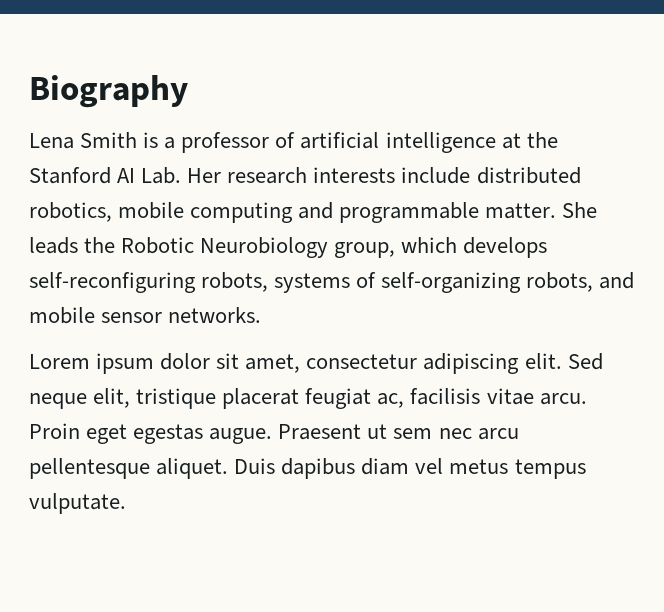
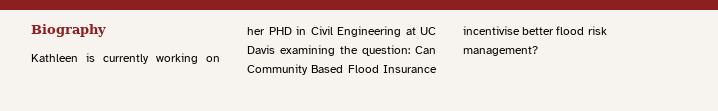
- Lena Smith is a professor of artificial intelligence at the Stanford AI Lab. Her research interests include distributed robotics, mobile computing and programmable matter. She leads the Robotic Neurobiology group, which develops self-reconfiguring robots, systems of self-organizing robots, and mobile sensor networks.
- Lorem ipsum dolor sit amet, consectetur adipiscing elit. Sed neque elit, tristique placerat feugiat ac, facilisis vitae arcu. Proin eget egestas augue. Praesent ut sem nec arcu pellentesque aliquet. Duis dapibus diam vel metus tempus vulputate.
+ Kathleen is currently working on her PHD in Civil Engineering at UC Davis examining the question: Can Community Based Flood Insurance incentivise better flood risk management?

